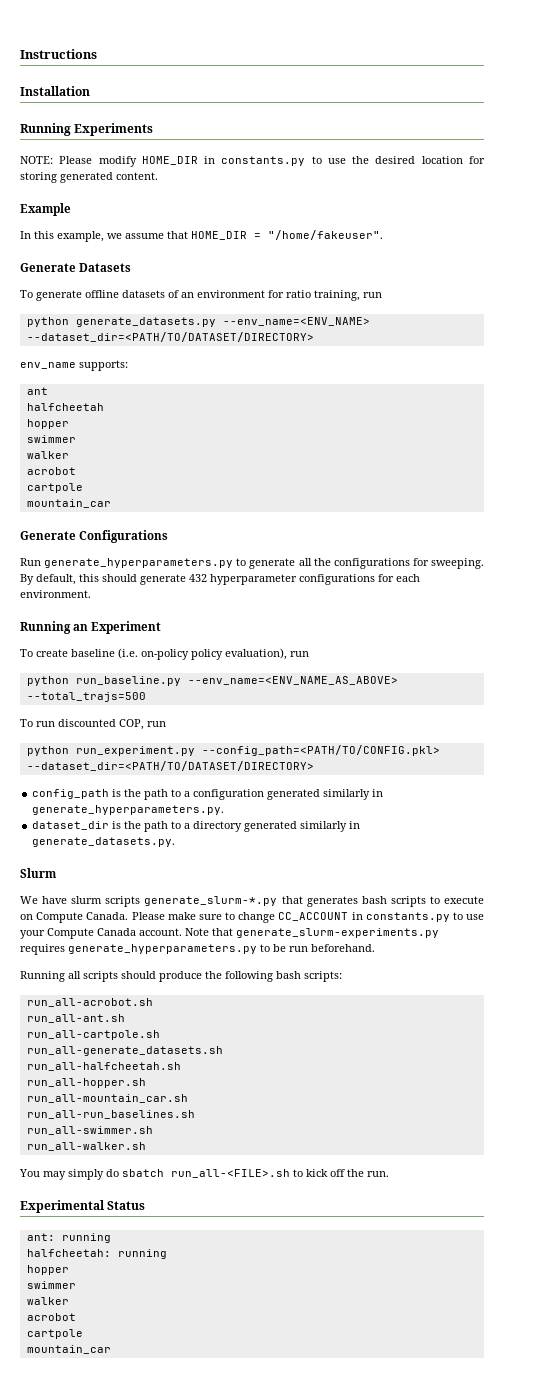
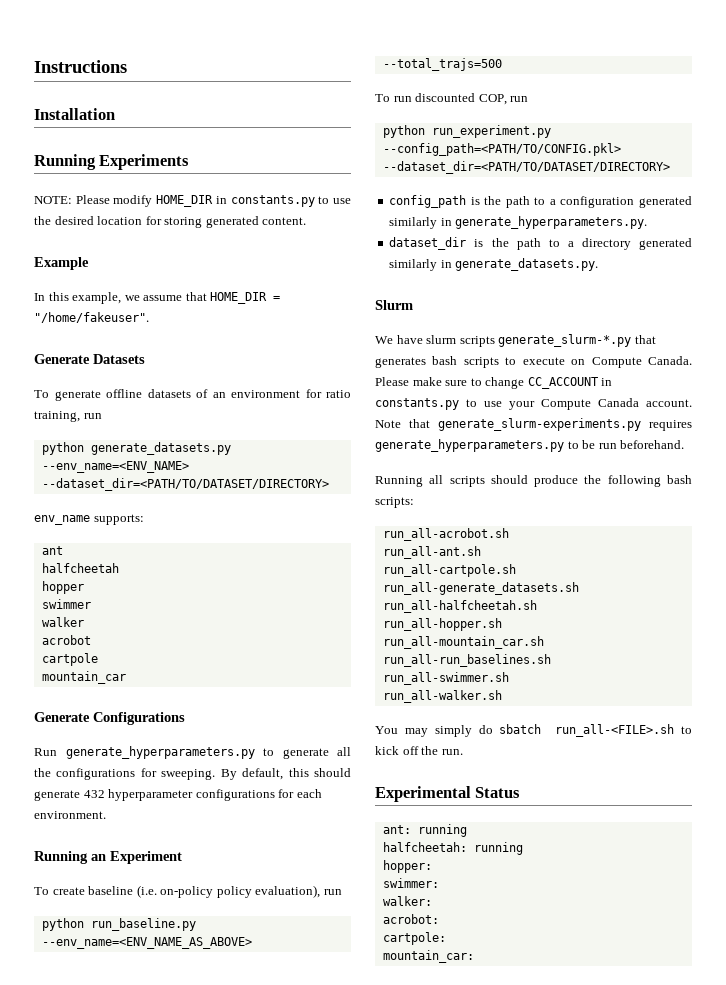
  halfcheetah: running
- hopper
- swimmer
- walker
- acrobot
- cartpole
- mountain_car
+ hopper:
+ swimmer:
+ walker:
+ acrobot:
+ cartpole:
+ mountain_car:

